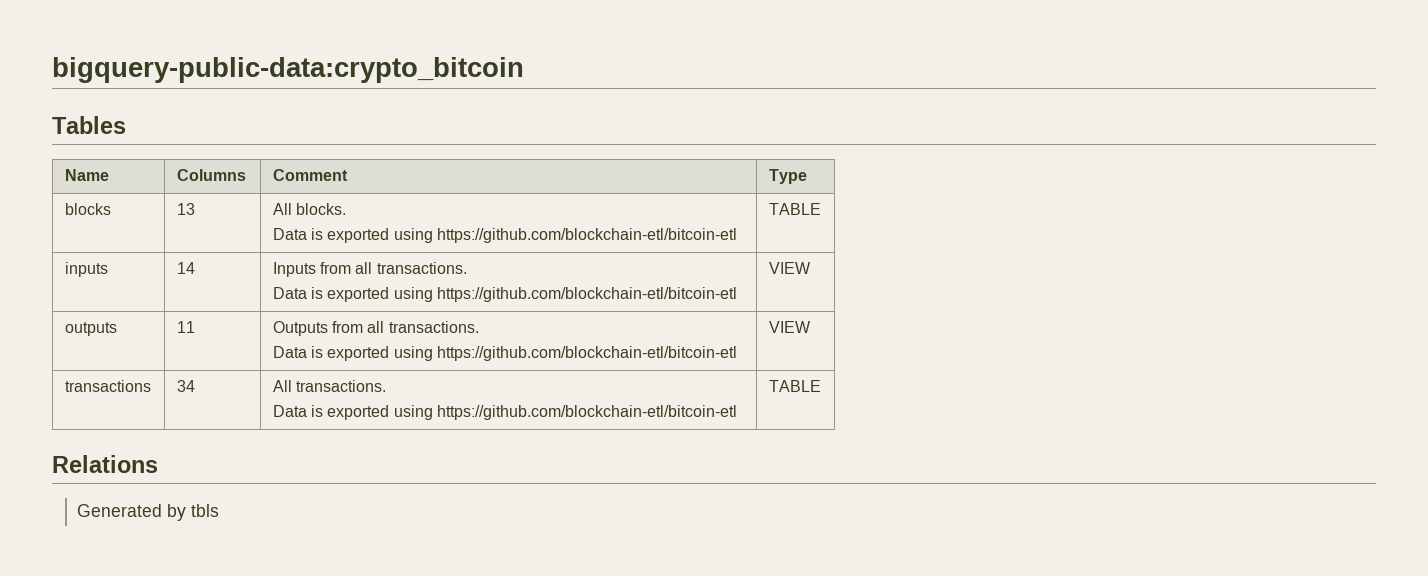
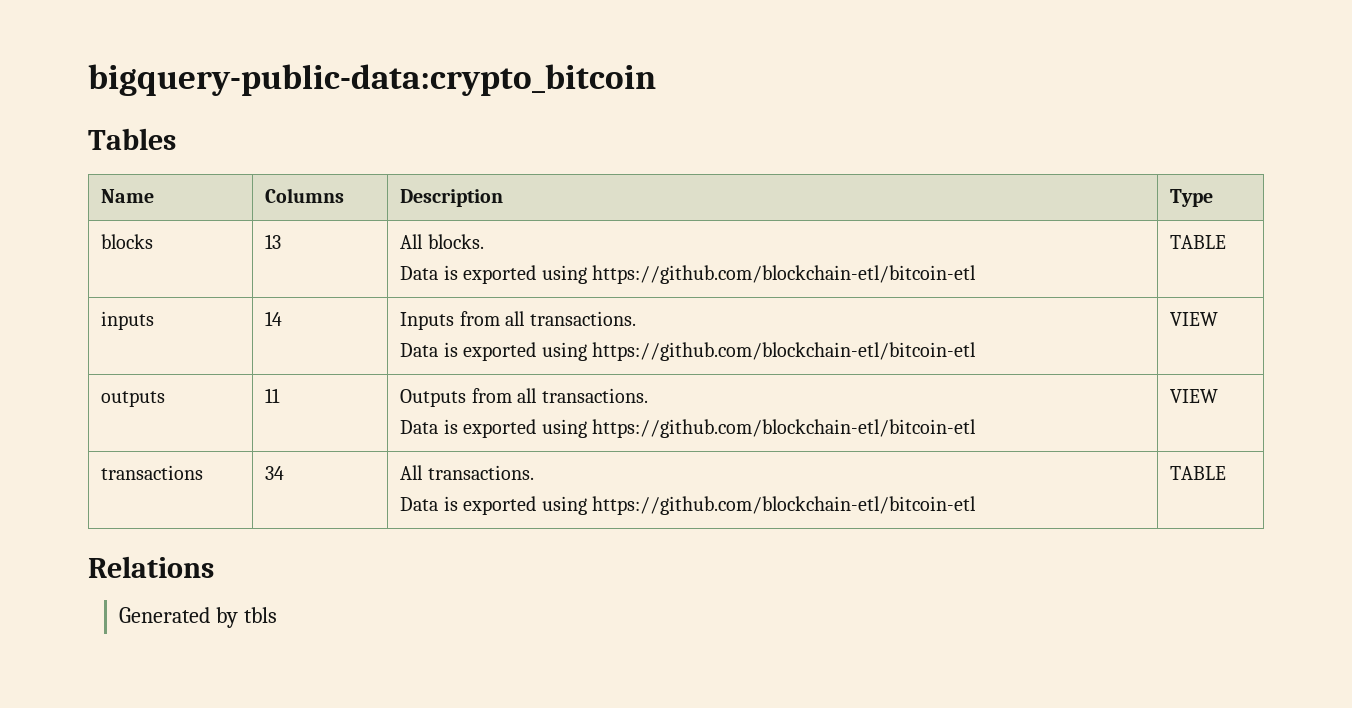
- Name | Columns | Comment | Type
+ Name | Columns | Description | Type

